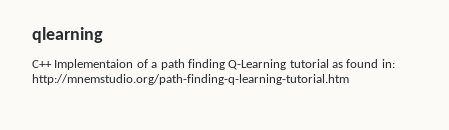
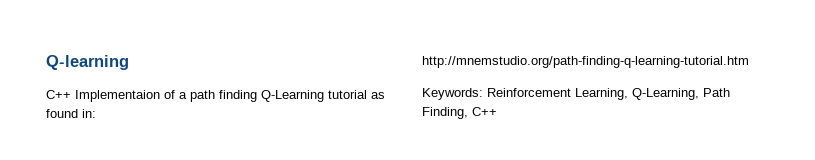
- qlearning
+ Q-learning
+ Keywords: Reinforcement Learning, Q-Learning, Path Finding, C++

